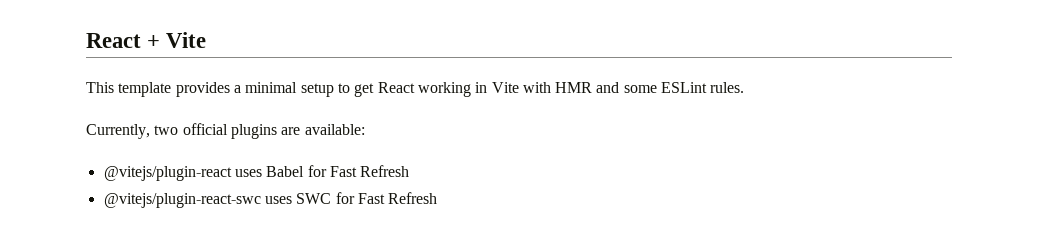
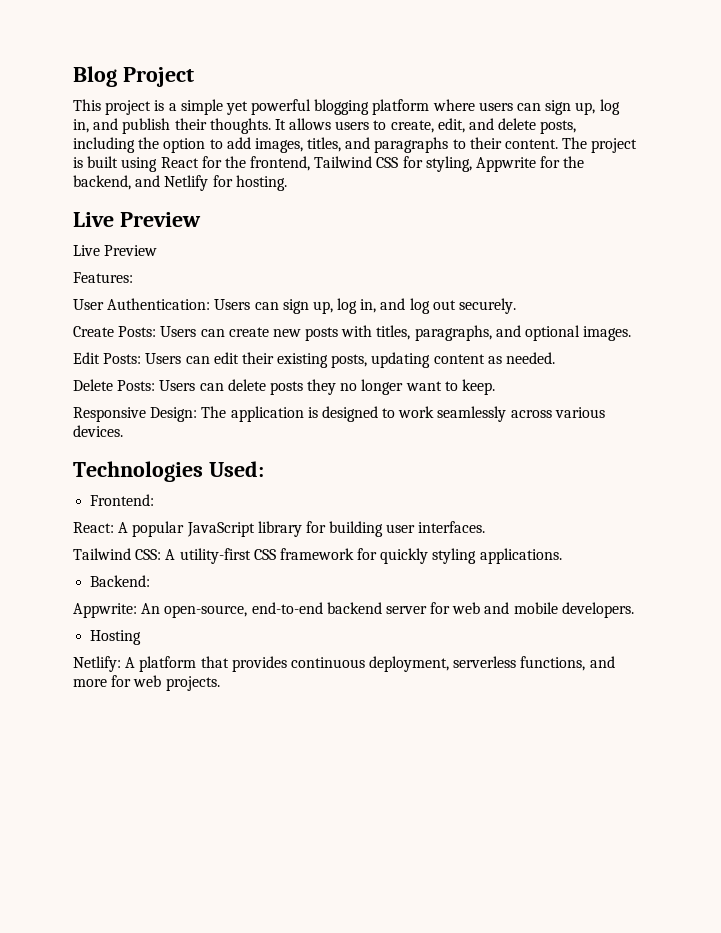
- React + Vite
- This template provides a minimal setup to get React working in Vite with HMR and some ESLint rules.
- Currently, two official plugins are available:
- @vitejs/plugin-react uses Babel for Fast Refresh
- @vitejs/plugin-react-swc uses SWC for Fast Refresh
+ Blog Project
+ This project is a simple yet powerful blogging platform where users can sign up, log in, and publish their thoughts. It allows users to create, edit, and delete posts, including the option to add images, titles, and paragraphs to their content. The project is built using React for the frontend, Tailwind CSS for styling, Appwrite for the backend, and Netlify for hosting.
+ Live Preview
+ Live Preview
+ Features:
+ User Authentication: Users can sign up, log in, and log out securely.
+ Create Posts: Users can create new posts with titles, paragraphs, and optional images.
+ Edit Posts: Users can edit their existing posts, updating content as needed.
+ Delete Posts: Users can delete posts they no longer want to keep.
+ Responsive Design: The application is designed to work seamlessly across various devices.
+ Technologies Used:
+ Frontend:
+ React: A popular JavaScript library for building user interfaces.
+ Tailwind CSS: A utility-first CSS framework for quickly styling applications.
+ Backend:
+ Appwrite: An open-source, end-to-end backend server for web and mobile developers.
+ Hosting
+ Netlify: A platform that provides continuous deployment, serverless functions, and more for web projects.

